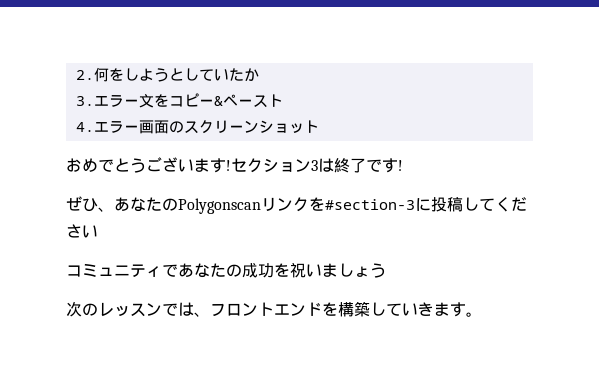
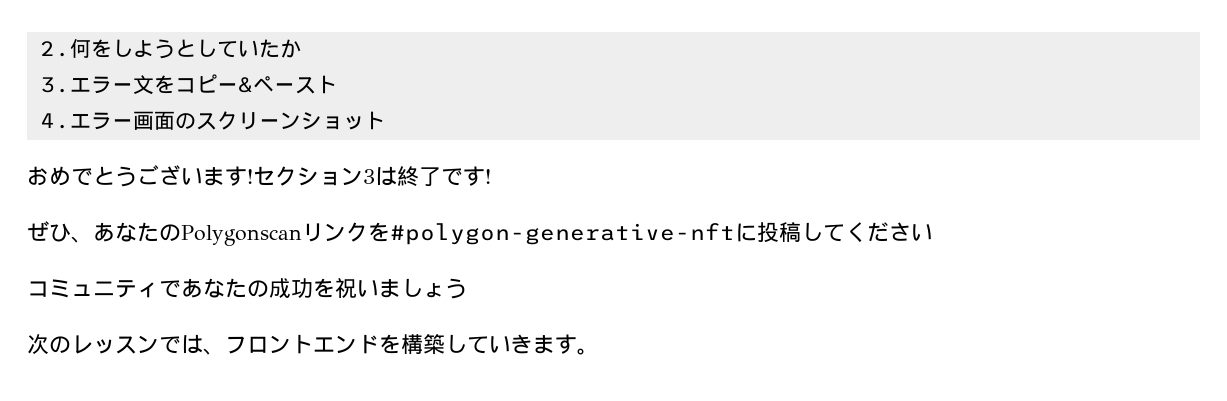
- ぜひ、あなたのPolygonscanリンクを#section-3に投稿してください
+ ぜひ、あなたのPolygonscanリンクを#polygon-generative-nftに投稿してください

